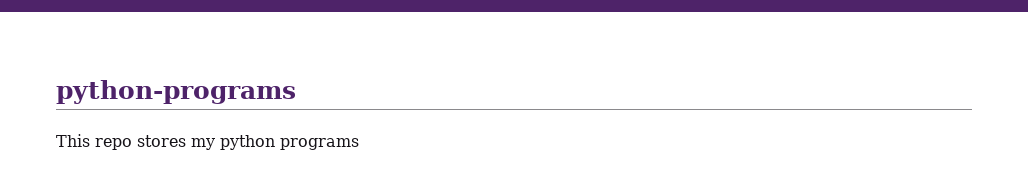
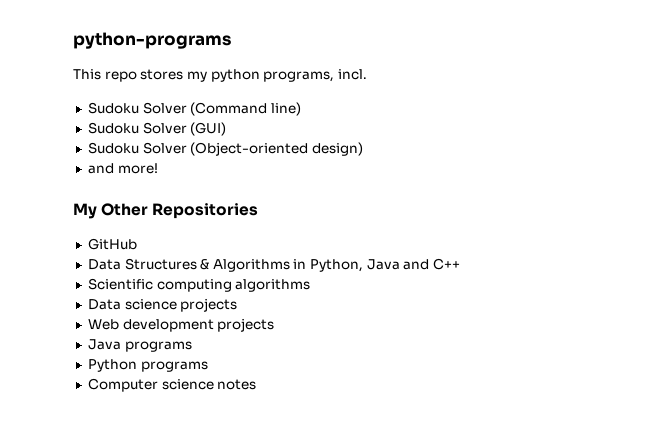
- This repo stores my python programs
+ This repo stores my python programs, incl.
+ Sudoku Solver (Command line)
+ Sudoku Solver (GUI)
+ Sudoku Solver (Object-oriented design)
+ and more!
+ My Other Repositories
+ GitHub
+ Data Structures & Algorithms in Python, Java and C++
+ Scientific computing algorithms
+ Data science projects
+ Web development projects
+ Java programs
+ Python programs
+ Computer science notes

